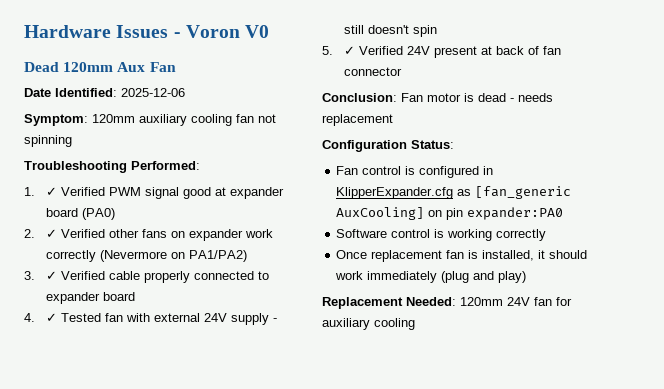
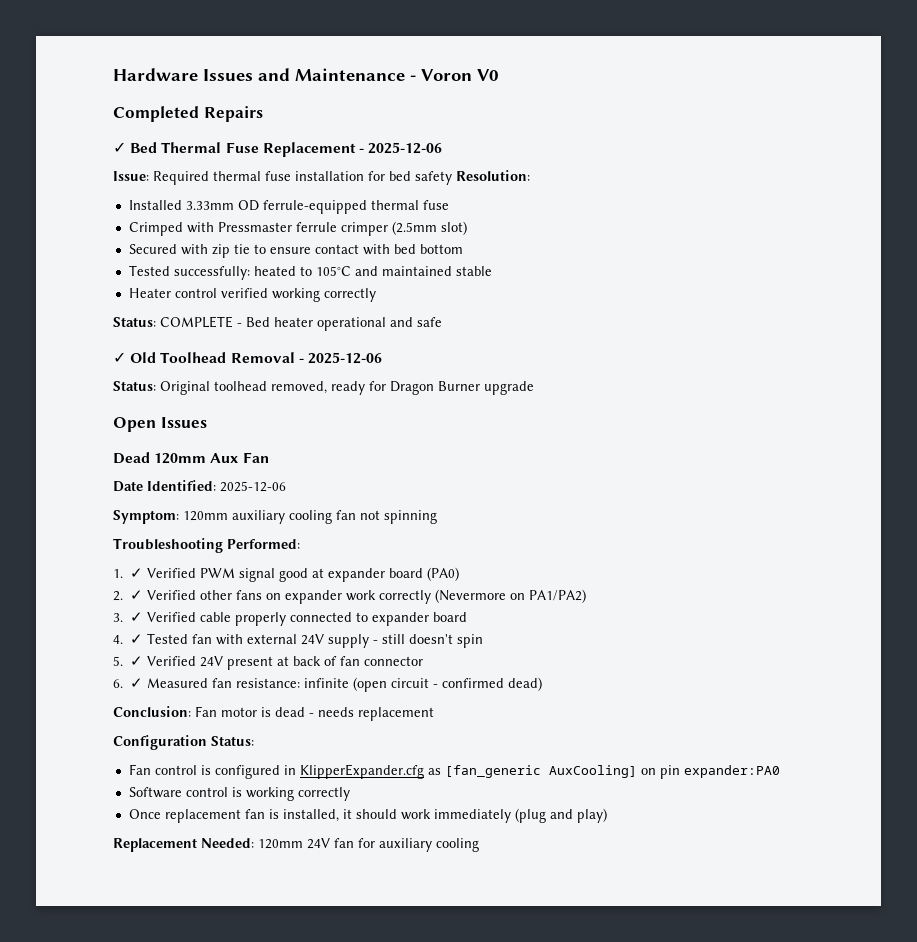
- Hardware Issues - Voron V0
+ Hardware Issues and Maintenance - Voron V0
+ Completed Repairs
+ ✓ Bed Thermal Fuse Replacement - 2025-12-06
+ Issue: Required thermal fuse installation for bed safety Resolution:
+ Installed 3.33mm OD ferrule-equipped thermal fuse
+ Crimped with Pressmaster ferrule crimper (2.5mm slot)
+ Secured with zip tie to ensure contact with bed bottom
+ Tested successfully: heated to 105°C and maintained stable
+ Heater control verified working correctly
+ Status: COMPLETE - Bed heater operational and safe
+ ✓ Old Toolhead Removal - 2025-12-06
+ Status: Original toolhead removed, ready for Dragon Burner upgrade
+ Open Issues
+ 6. ✓ Measured fan resistance: infinite (open circuit - confirmed dead)

